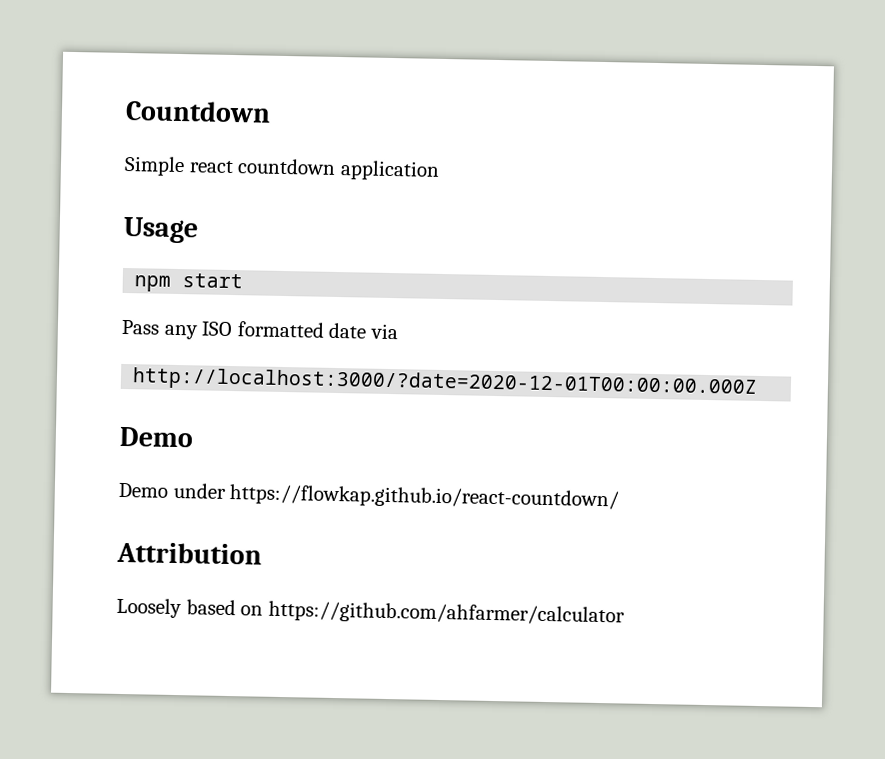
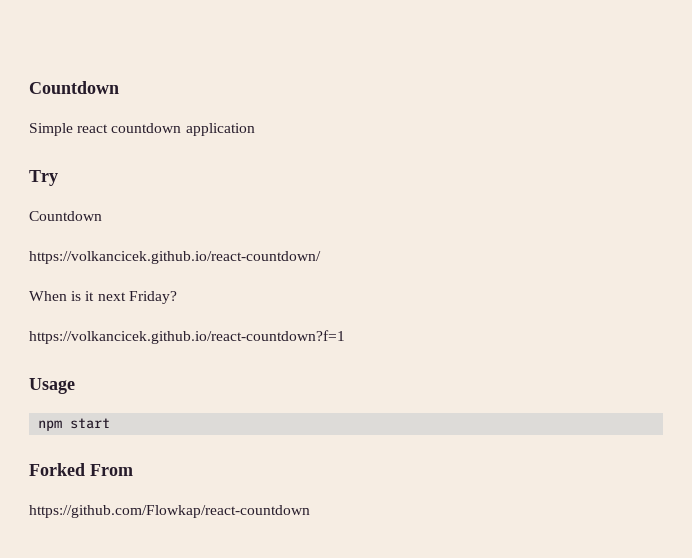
+ Try
+ Countdown
+ https://volkancicek.github.io/react-countdown/
+ When is it next Friday?
+ https://volkancicek.github.io/react-countdown?f=1
  Usage
  npm start
- Pass any ISO formatted date via
- http://localhost:3000/?date=2020-12-01T00:00:00.000Z
- Demo
- Demo under https://flowkap.github.io/react-countdown/
- Attribution
- Loosely based on https://github.com/ahfarmer/calculator
+ Forked From
+ https://github.com/Flowkap/react-countdown

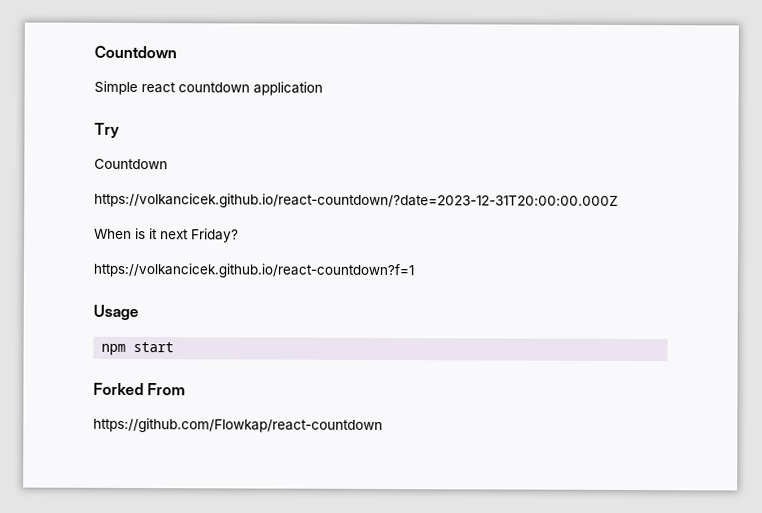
- https://volkancicek.github.io/react-countdown/
+ https://volkancicek.github.io/react-countdown/?date=2023-12-31T20:00:00.000Z

